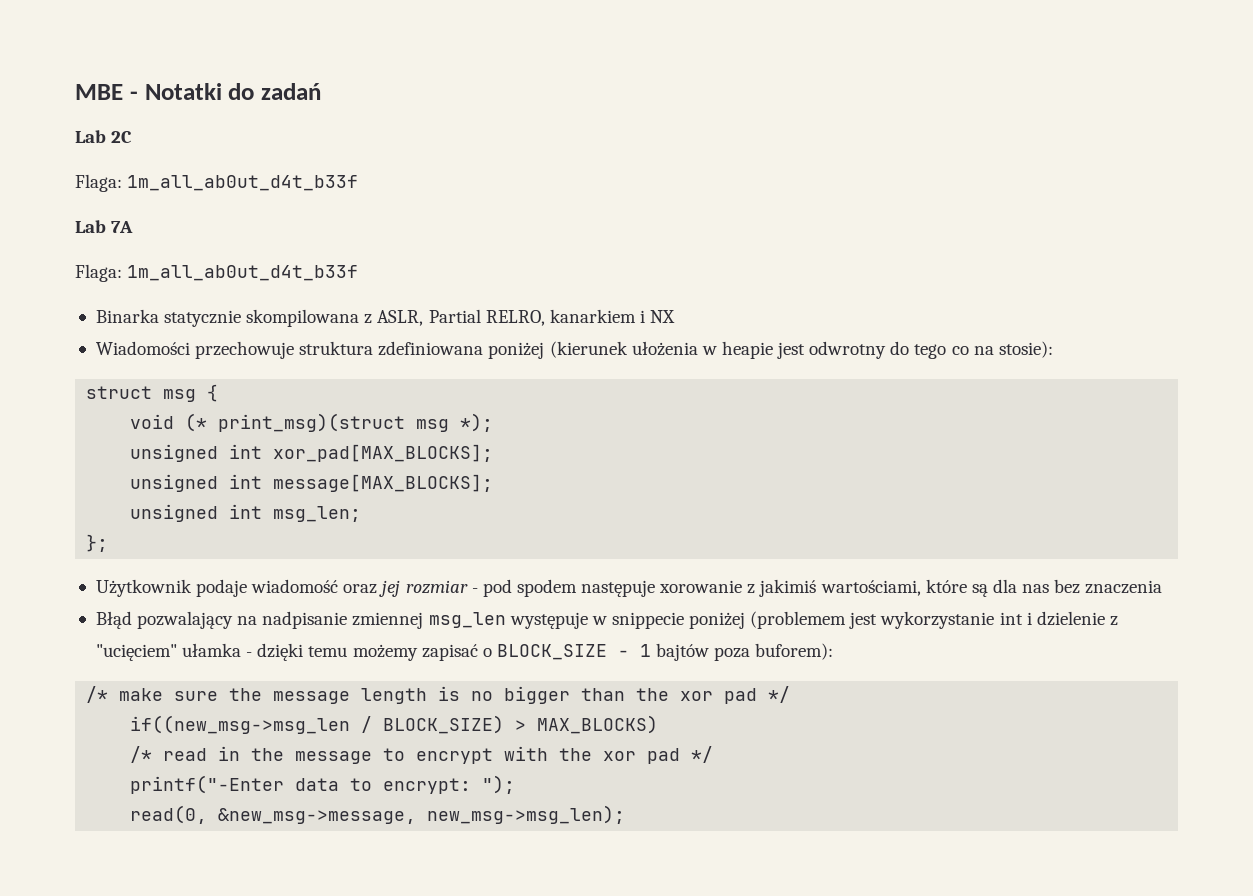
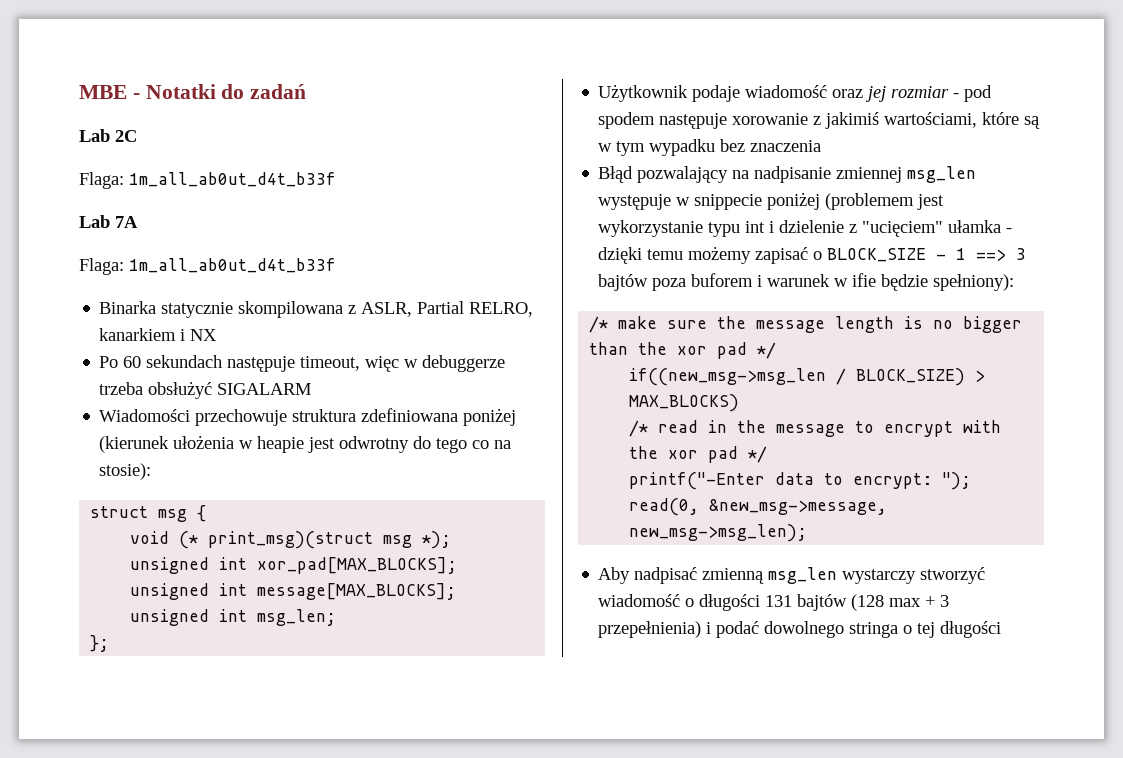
+ Po 60 sekundach następuje timeout, więc w debuggerze trzeba obsłużyć SIGALARM
- Użytkownik podaje wiadomość oraz jej rozmiar - pod spodem następuje xorowanie z jakimiś wartościami, które są dla nas bez znaczenia
+ Użytkownik podaje wiadomość oraz jej rozmiar - pod spodem następuje xorowanie z jakimiś wartościami, które są w tym wypadku bez znaczenia
- Błąd pozwalający na nadpisanie zmiennej msg_len występuje w snippecie poniżej (problemem jest wykorzystanie int i dzielenie z "ucięciem" ułamka - dzięki temu możemy zapisać o BLOCK_SIZE - 1 bajtów poza buforem):
+ Błąd pozwalający na nadpisanie zmiennej msg_len występuje w snippecie poniżej (problemem jest wykorzystanie typu int i dzielenie z "ucięciem" ułamka - dzięki temu możemy zapisać o BLOCK_SIZE - 1 ==> 3 bajtów poza buforem i warunek w ifie będzie spełniony):
+ Aby nadpisać zmienną msg_len wystarczy stworzyć wiadomość o długości 131 bajtów (128 max + 3 przepełnienia) i podać dowolnego stringa o tej długości

